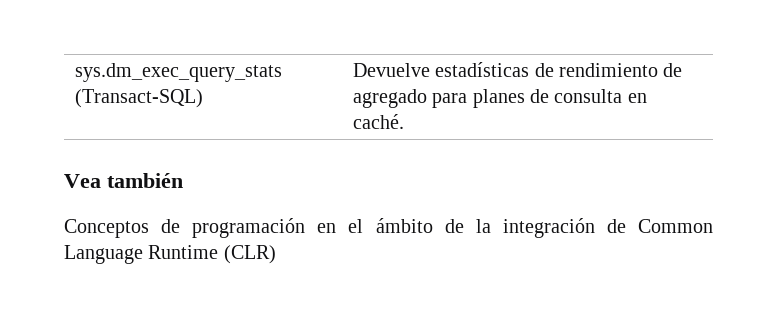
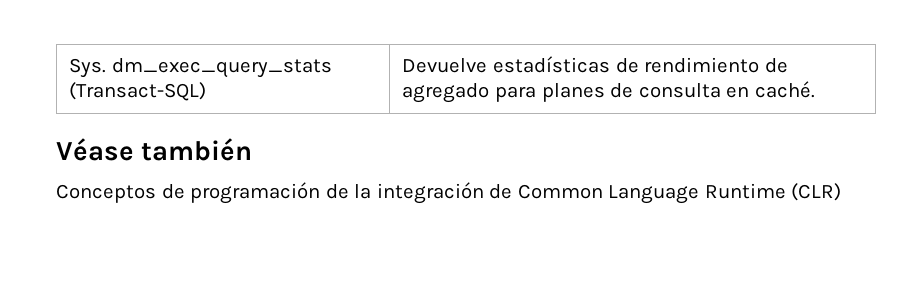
- sys.dm_exec_query_stats (Transact-SQL) | Devuelve estadísticas de rendimiento de agregado para planes de consulta en caché.
+ Sys. dm_exec_query_stats (Transact-SQL) | Devuelve estadísticas de rendimiento de agregado para planes de consulta en caché.
- Vea también
+ Véase también
- Conceptos de programación en el ámbito de la integración de Common Language Runtime (CLR)
+ Conceptos de programación de la integración de Common Language Runtime (CLR)

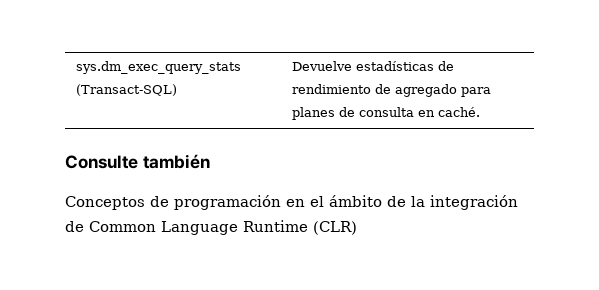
- Sys. dm_exec_query_stats (Transact-SQL) | Devuelve estadísticas de rendimiento de agregado para planes de consulta en caché.
+ sys.dm_exec_query_stats (Transact-SQL) | Devuelve estadísticas de rendimiento de agregado para planes de consulta en caché.
- Véase también
+ Consulte también
- Conceptos de programación de la integración de Common Language Runtime (CLR)
+ Conceptos de programación en el ámbito de la integración de Common Language Runtime (CLR)

